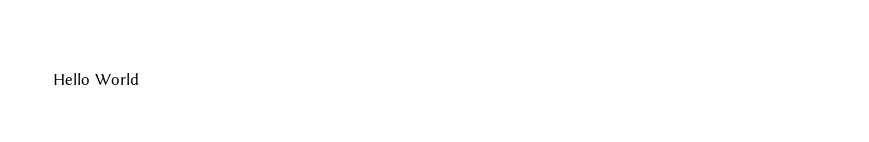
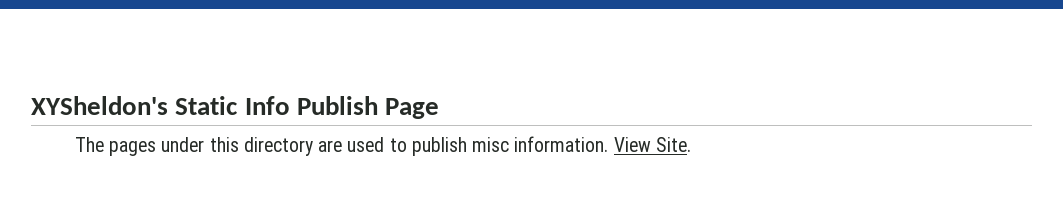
- Hello World
+ XYSheldon's Static Info Publish Page
+ The pages under this directory are used to publish misc information. View Site.

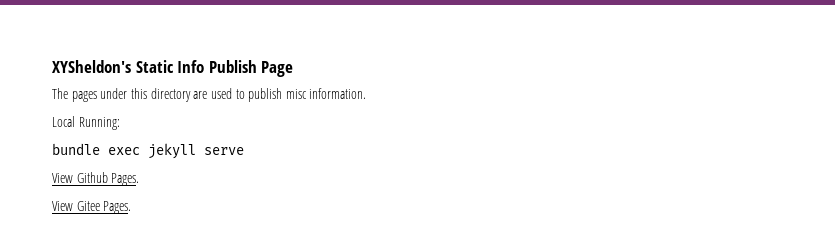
- The pages under this directory are used to publish misc information. View Site.
+ The pages under this directory are used to publish misc information.
+ Local Running:
+ bundle exec jekyll serve
+ View Github Pages.
+ View Gitee Pages.

